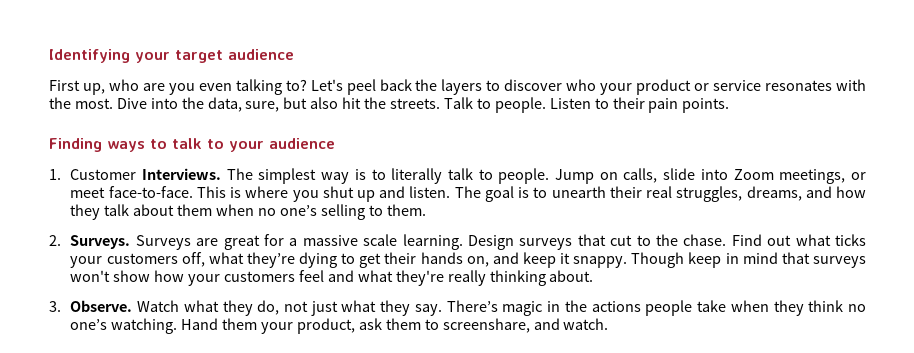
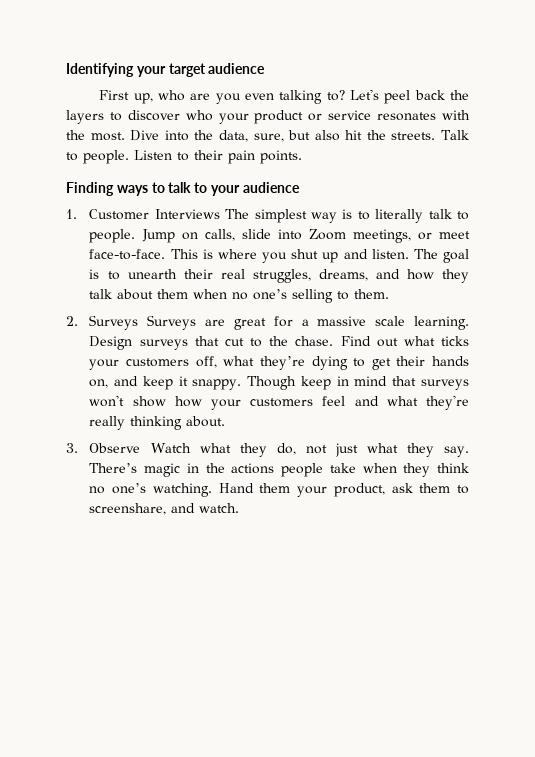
- 1. Customer Interviews. The simplest way is to literally talk to people.
+ 1. Customer Interviews The simplest way is to literally talk to people.
- 2. Surveys. Surveys are great for a massive scale learning.
+ 2. Surveys Surveys are great for a massive scale learning.
- 3. Observe. Watch what they do, not just what they say.
+ 3. Observe Watch what they do, not just what they say.

